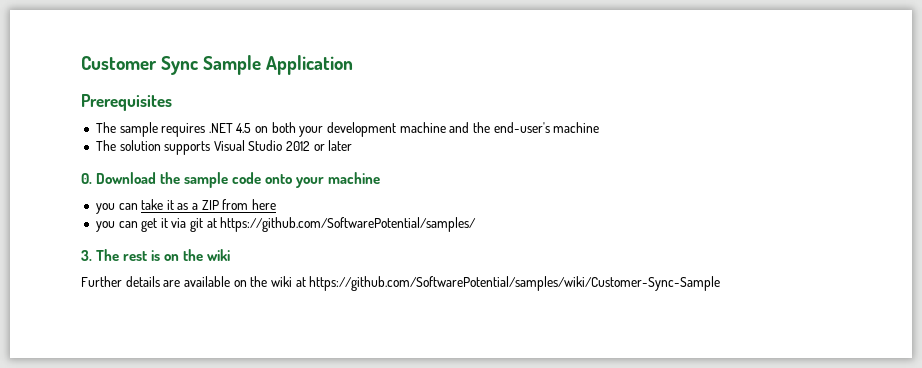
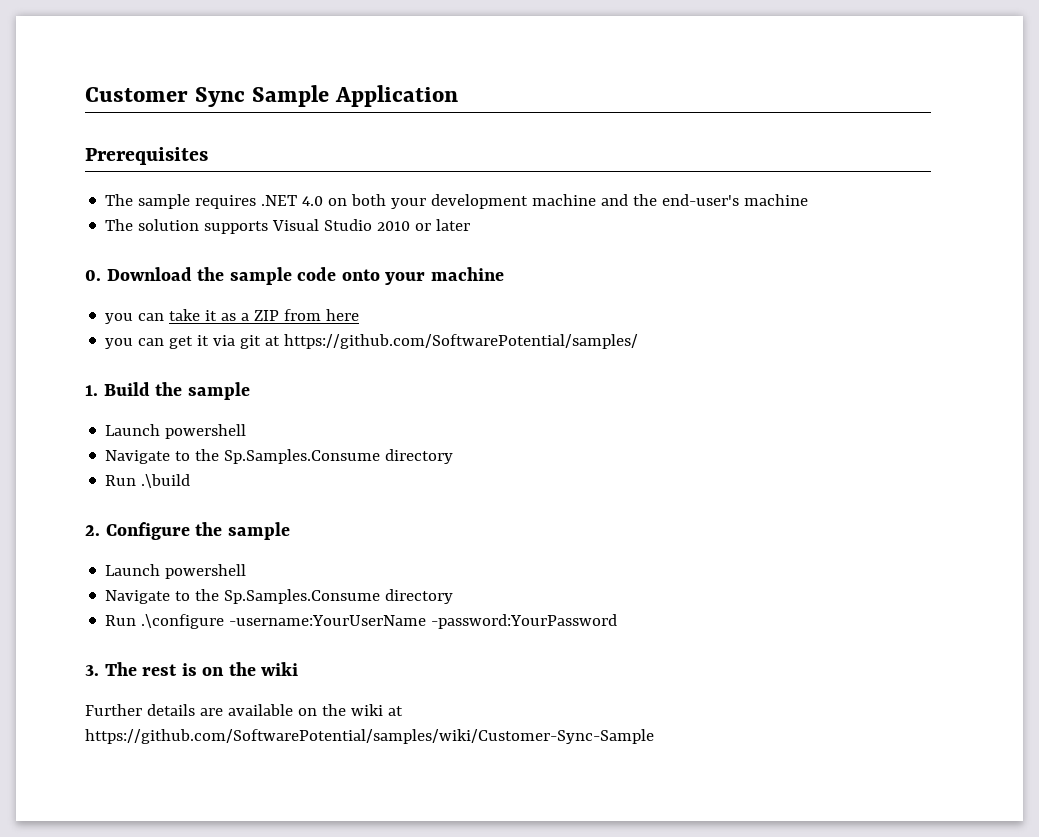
- The sample requires .NET 4.5 on both your development machine and the end-user's machine
+ The sample requires .NET 4.0 on both your development machine and the end-user's machine
- The solution supports Visual Studio 2012 or later
+ The solution supports Visual Studio 2010 or later
+ 1. Build the sample
+ Launch powershell
+ Navigate to the Sp.Samples.Consume directory
+ Run .\build
+ 2. Configure the sample
+ Launch powershell
+ Navigate to the Sp.Samples.Consume directory
+ Run .\configure -username:YourUserName -password:YourPassword

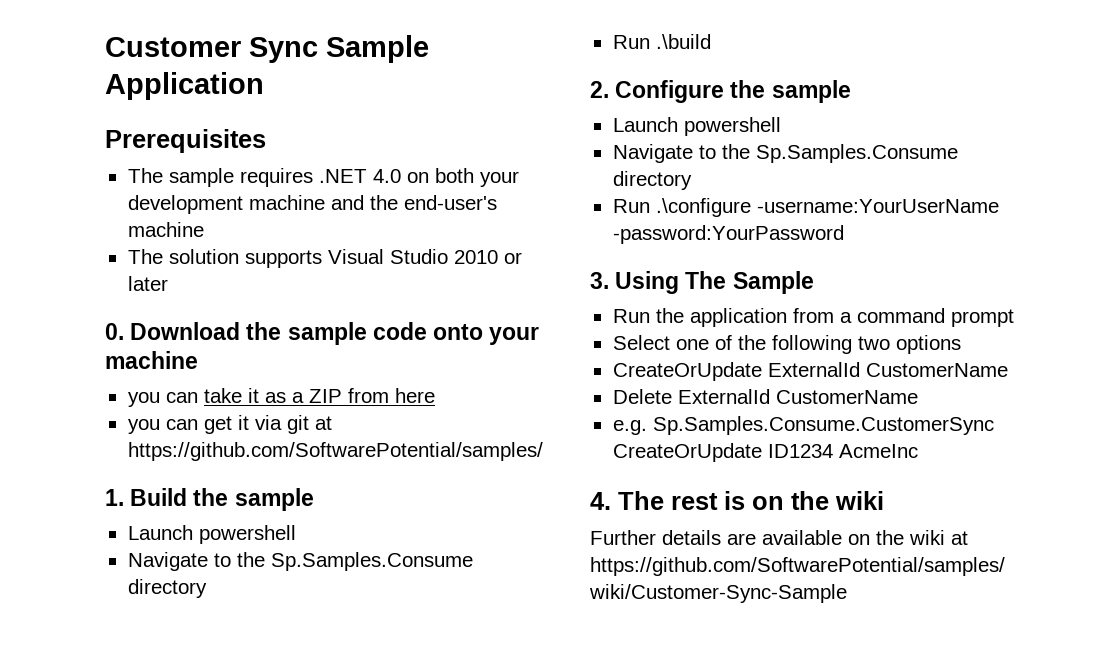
- 3. The rest is on the wiki
+ 3. Using The Sample
+ Run the application from a command prompt
+ Select one of the following two options
+ CreateOrUpdate ExternalId CustomerName
+ Delete ExternalId CustomerName
+ e.g. Sp.Samples.Consume.CustomerSync CreateOrUpdate ID1234 AcmeInc
+ 4. The rest is on the wiki

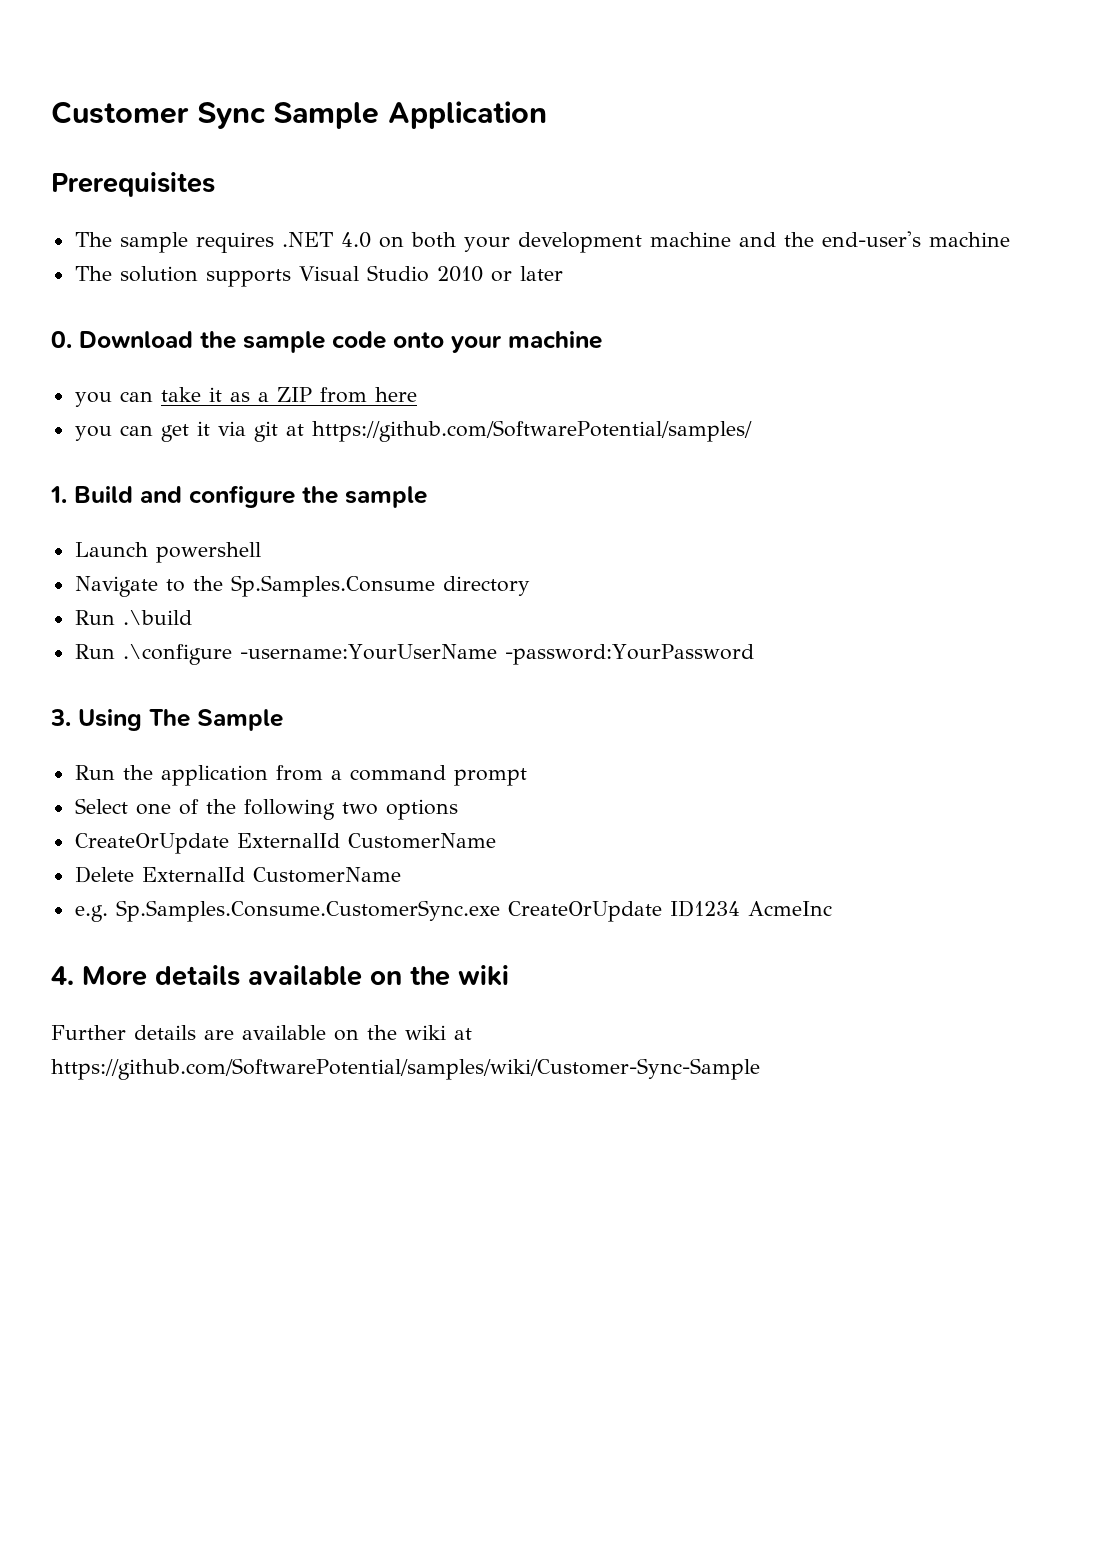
- 1. Build the sample
+ 1. Build and configure the sample
- 2. Configure the sample
- Launch powershell
- Navigate to the Sp.Samples.Consume directory
- e.g. Sp.Samples.Consume.CustomerSync CreateOrUpdate ID1234 AcmeInc
+ e.g. Sp.Samples.Consume.CustomerSync.exe CreateOrUpdate ID1234 AcmeInc
- 4. The rest is on the wiki
+ 4. More details available on the wiki

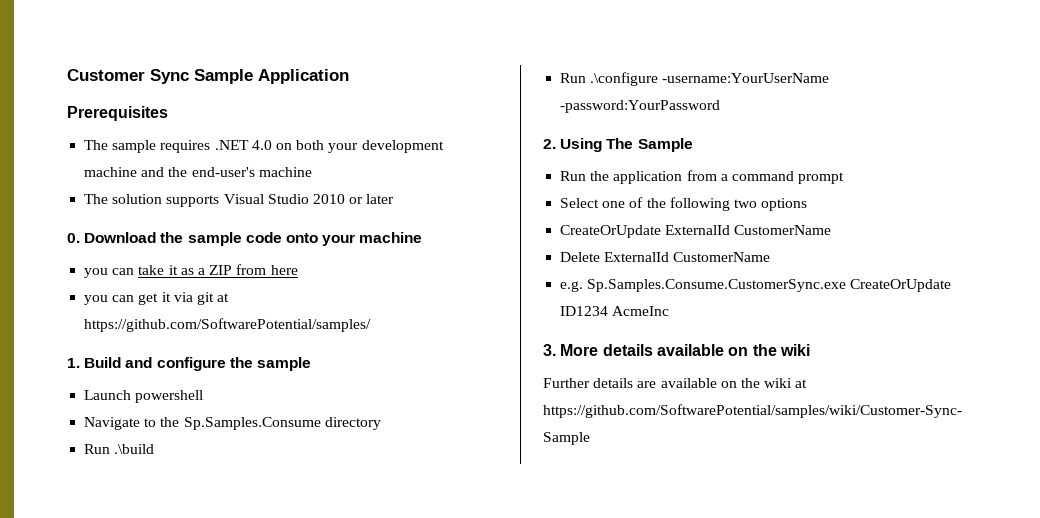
- 3. Using The Sample
+ 2. Using The Sample
- 4. More details available on the wiki
+ 3. More details available on the wiki

